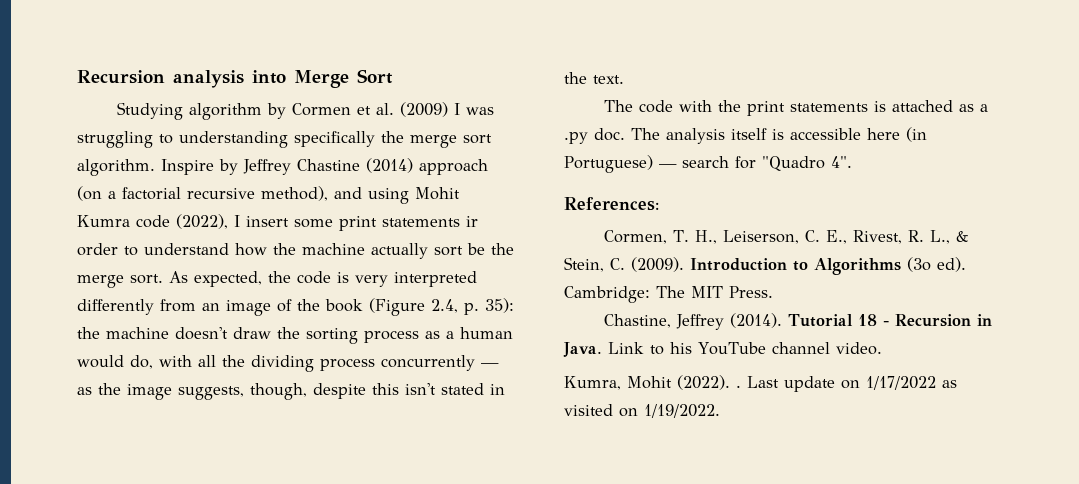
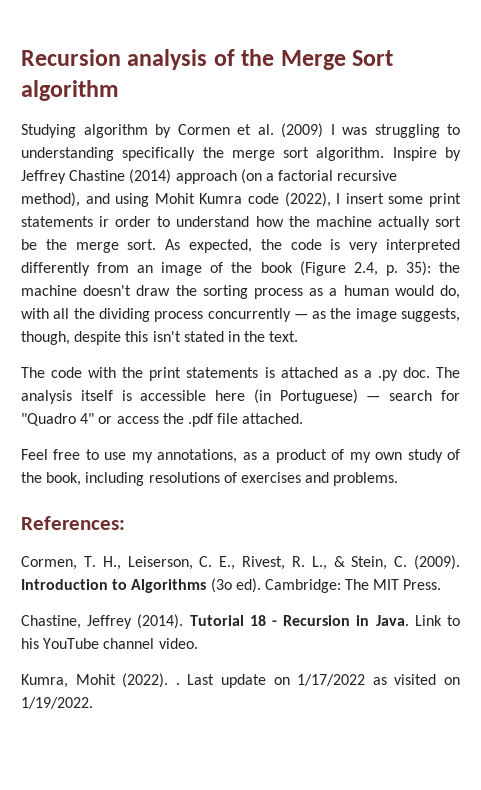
- Recursion analysis into Merge Sort
+ Recursion analysis of the Merge Sort algorithm
- The analysis itself is accessible here (in Portuguese) — search for "Quadro 4".
+ The analysis itself is accessible here (in Portuguese) — search for "Quadro 4" or access the .pdf file attached.
+ Feel free to use my annotations, as a product of my own study of the book, including resolutions of exercises and problems.

